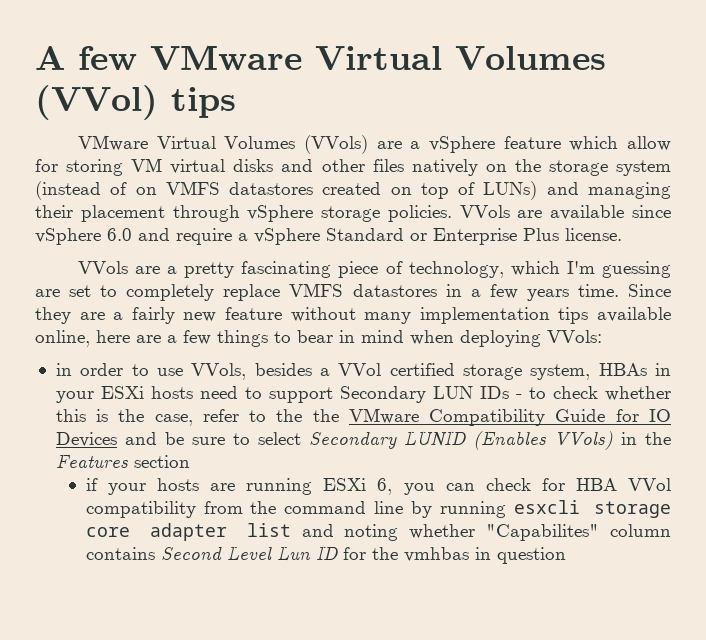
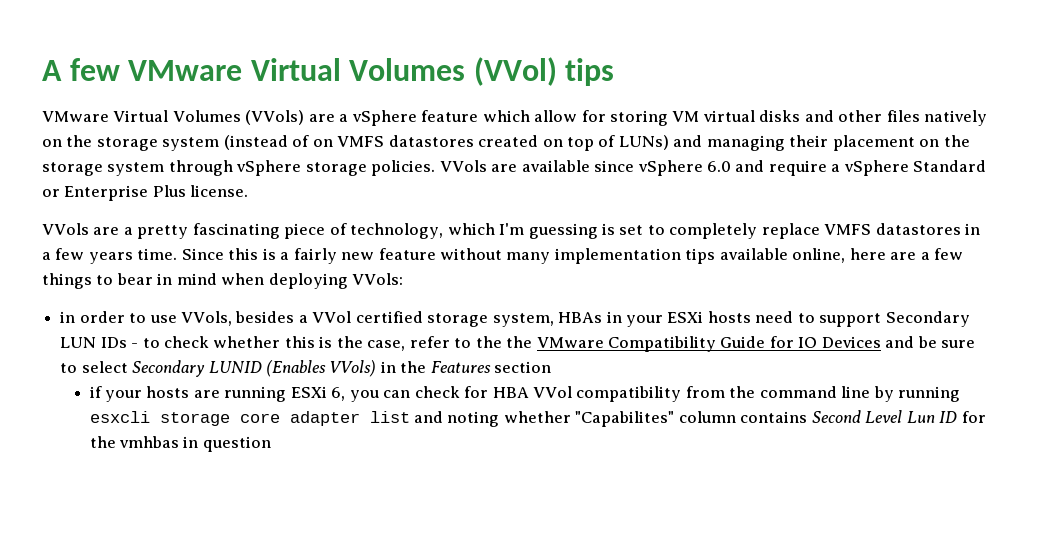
- VMware Virtual Volumes (VVols) are a vSphere feature which allow for storing VM virtual disks and other files natively on the storage system (instead of on VMFS datastores created on top of LUNs) and managing their placement through vSphere storage policies.
+ VMware Virtual Volumes (VVols) are a vSphere feature which allow for storing VM virtual disks and other files natively on the storage system (instead of on VMFS datastores created on top of LUNs) and managing their placement on the storage system through vSphere storage policies.
- VVols are a pretty fascinating piece of technology, which I'm guessing are set to completely replace VMFS datastores in a few years time.
+ VVols are a pretty fascinating piece of technology, which I'm guessing is set to completely replace VMFS datastores in a few years time.
- Since they are a fairly new feature without many implementation tips available online, here are a few things to bear in mind when deploying VVols:
+ Since this is a fairly new feature without many implementation tips available online, here are a few things to bear in mind when deploying VVols:

